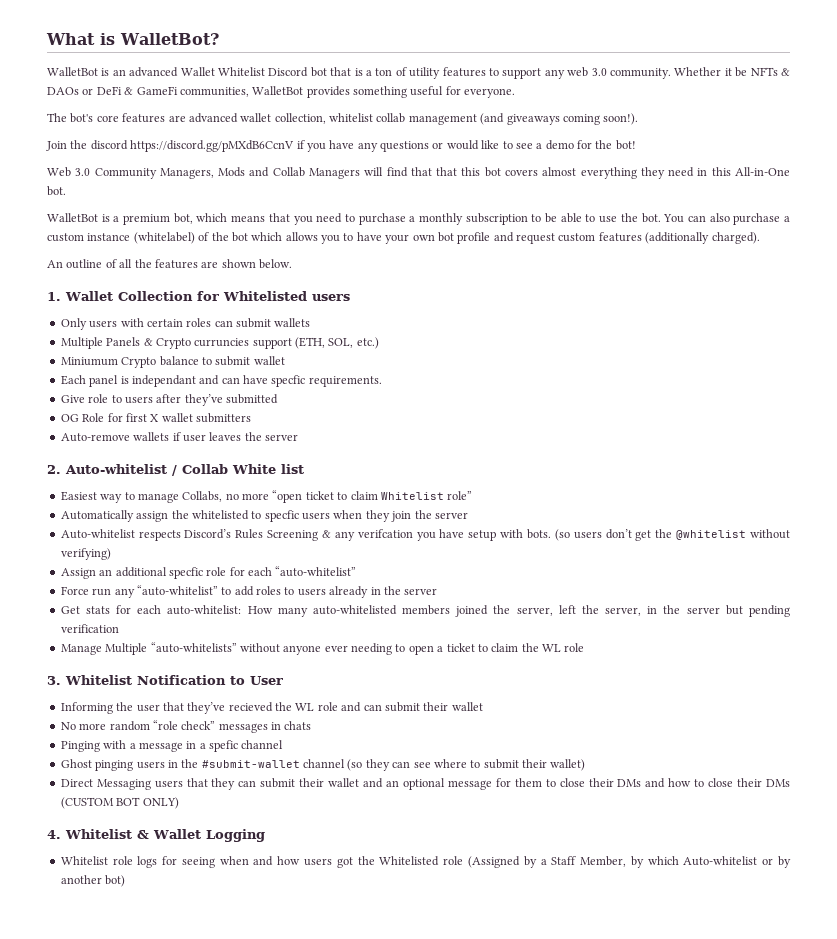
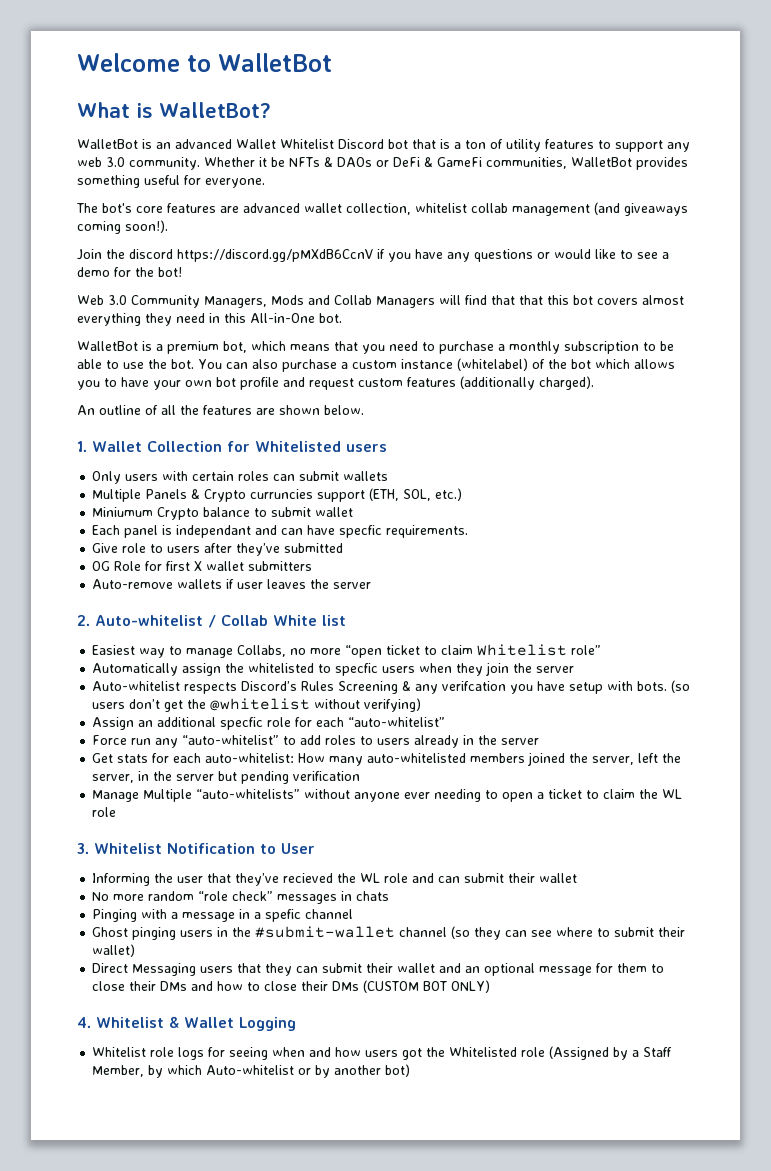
+ Welcome to WalletBot

